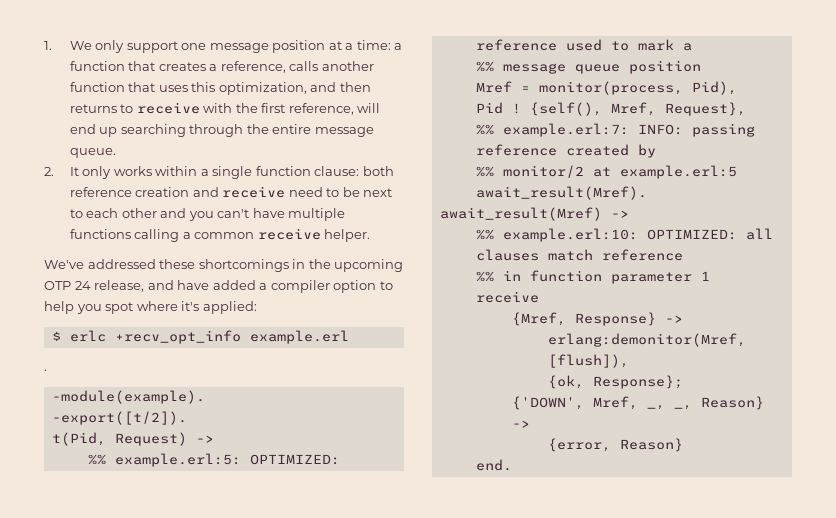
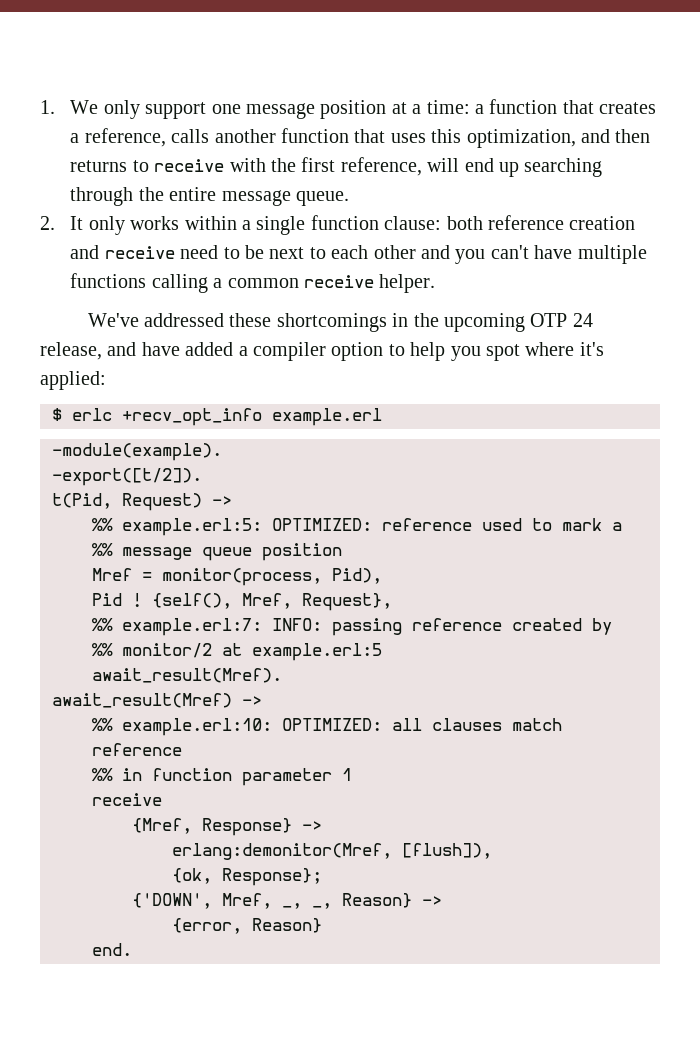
- .

